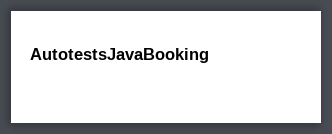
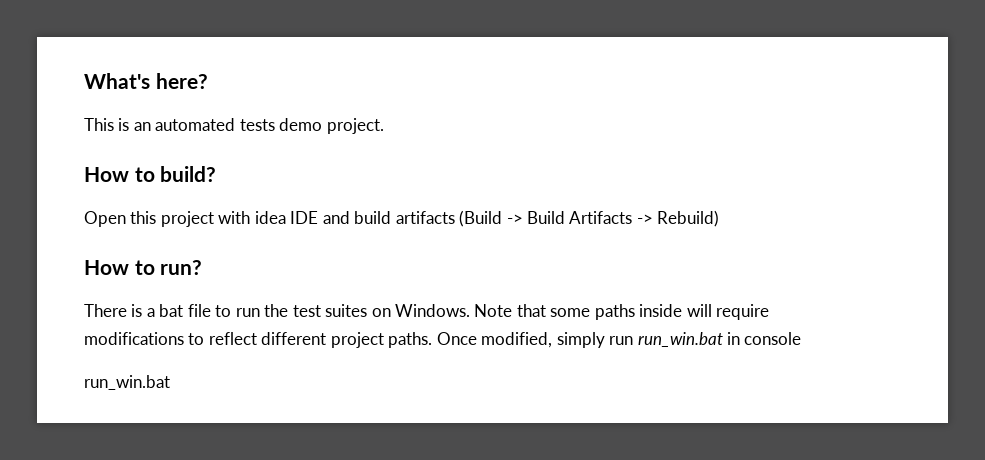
- AutotestsJavaBooking
+ What's here?
+ This is an automated tests demo project.
+ How to build?
+ Open this project with idea IDE and build artifacts (Build -> Build Artifacts -> Rebuild)
+ How to run?
+ There is a bat file to run the test suites on Windows. Note that some paths inside will require modifications to reflect different project paths. Once modified, simply run run_win.bat in console
+ run_win.bat

